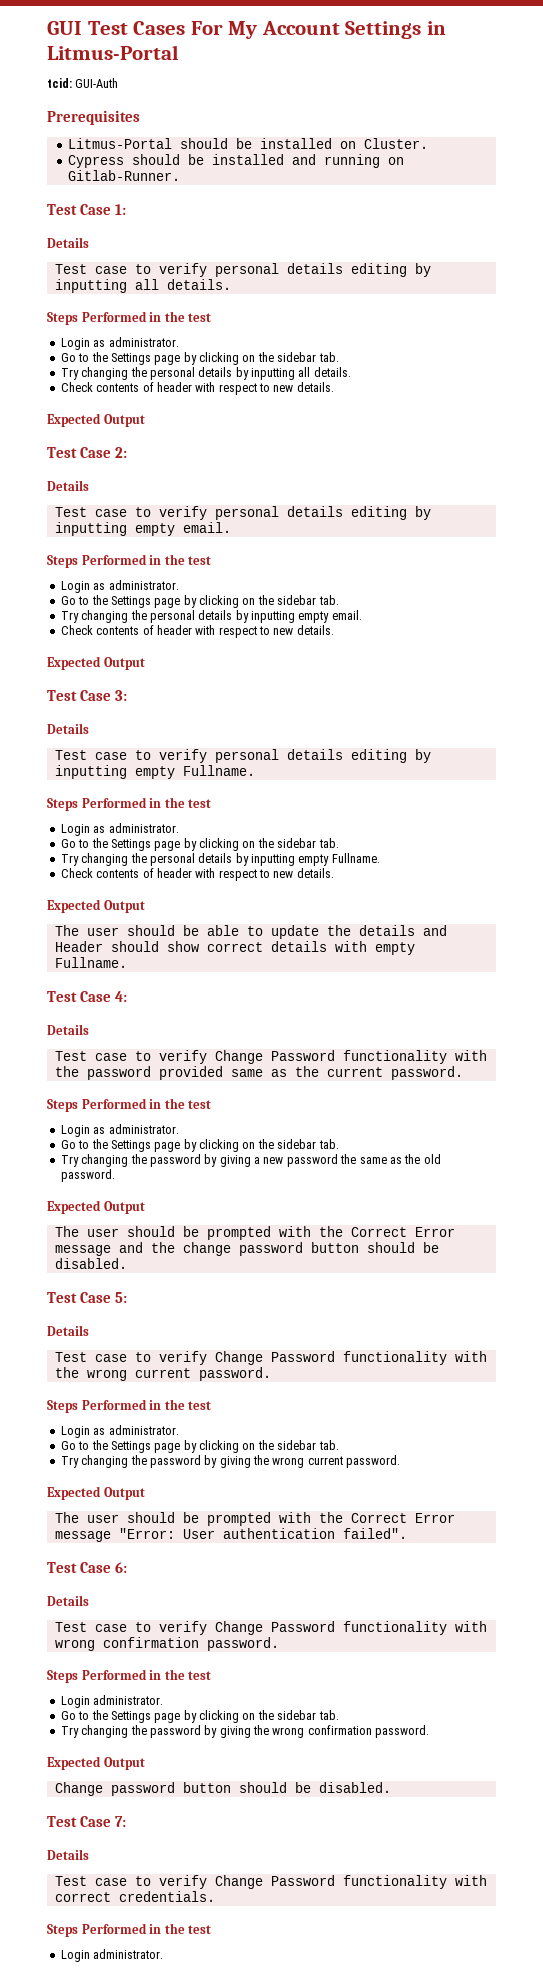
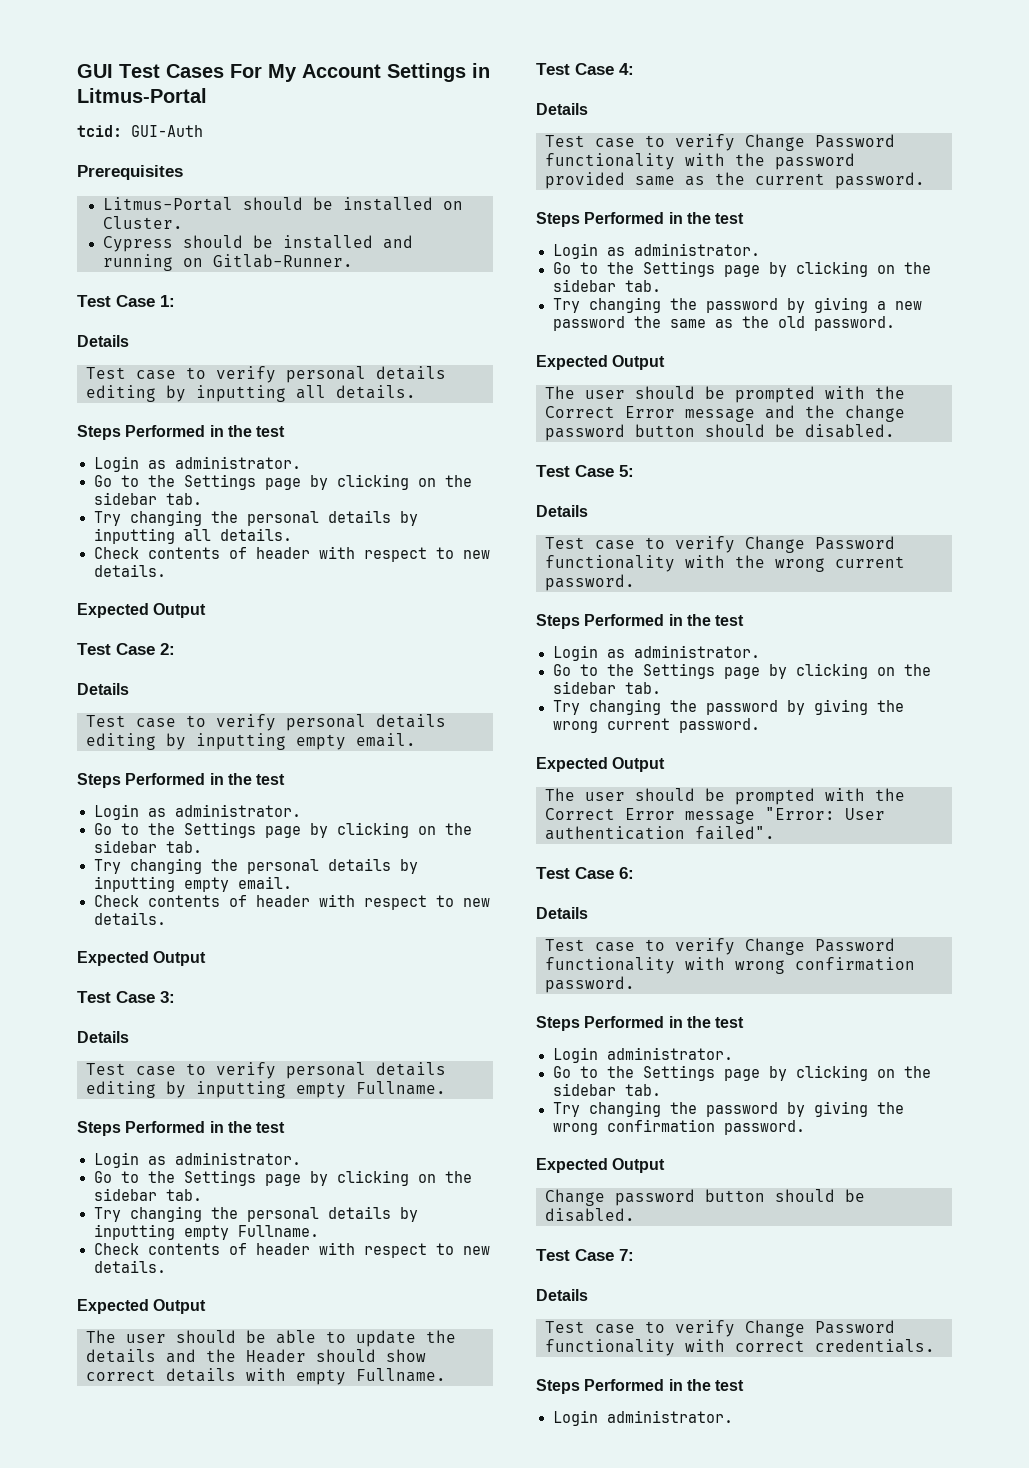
- The user should be able to update the details and Header should show correct details with empty Fullname.
+ The user should be able to update the details and the Header should show correct details with empty Fullname.

